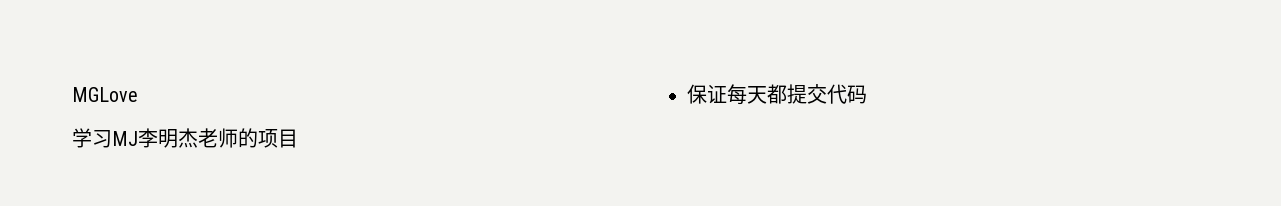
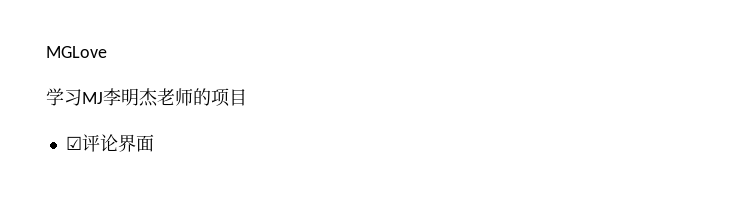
- 保证每天都提交代码
+ ☑评论界面

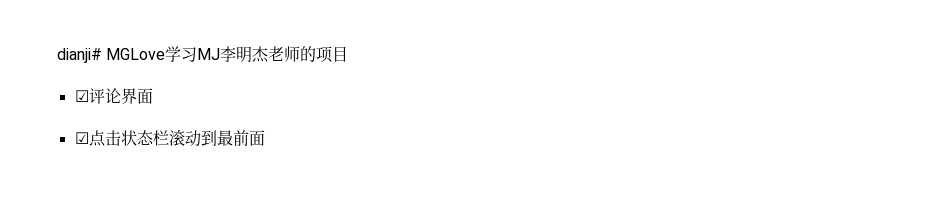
- MGLove
- 学习MJ李明杰老师的项目
+ dianji# MGLove学习MJ李明杰老师的项目
+ ☑点击状态栏滚动到最前面

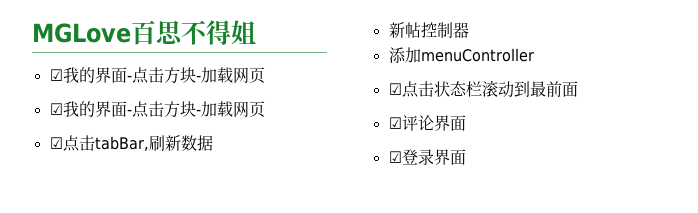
- dianji# MGLove学习MJ李明杰老师的项目
- ☑评论界面
+ MGLove百思不得姐
+ ☑我的界面-点击方块-加载网页
+ ☑我的界面-点击方块-加载网页
+ ☑点击tabBar,刷新数据
+ 新帖控制器
+ 添加menuController
+ ☑评论界面
+ ☑登录界面

